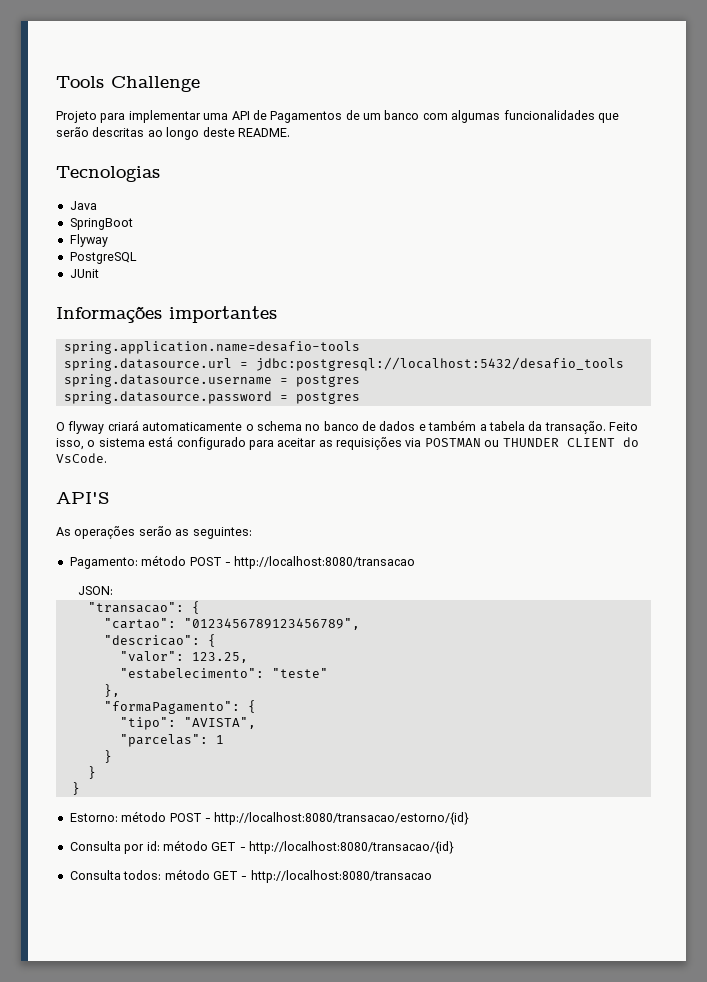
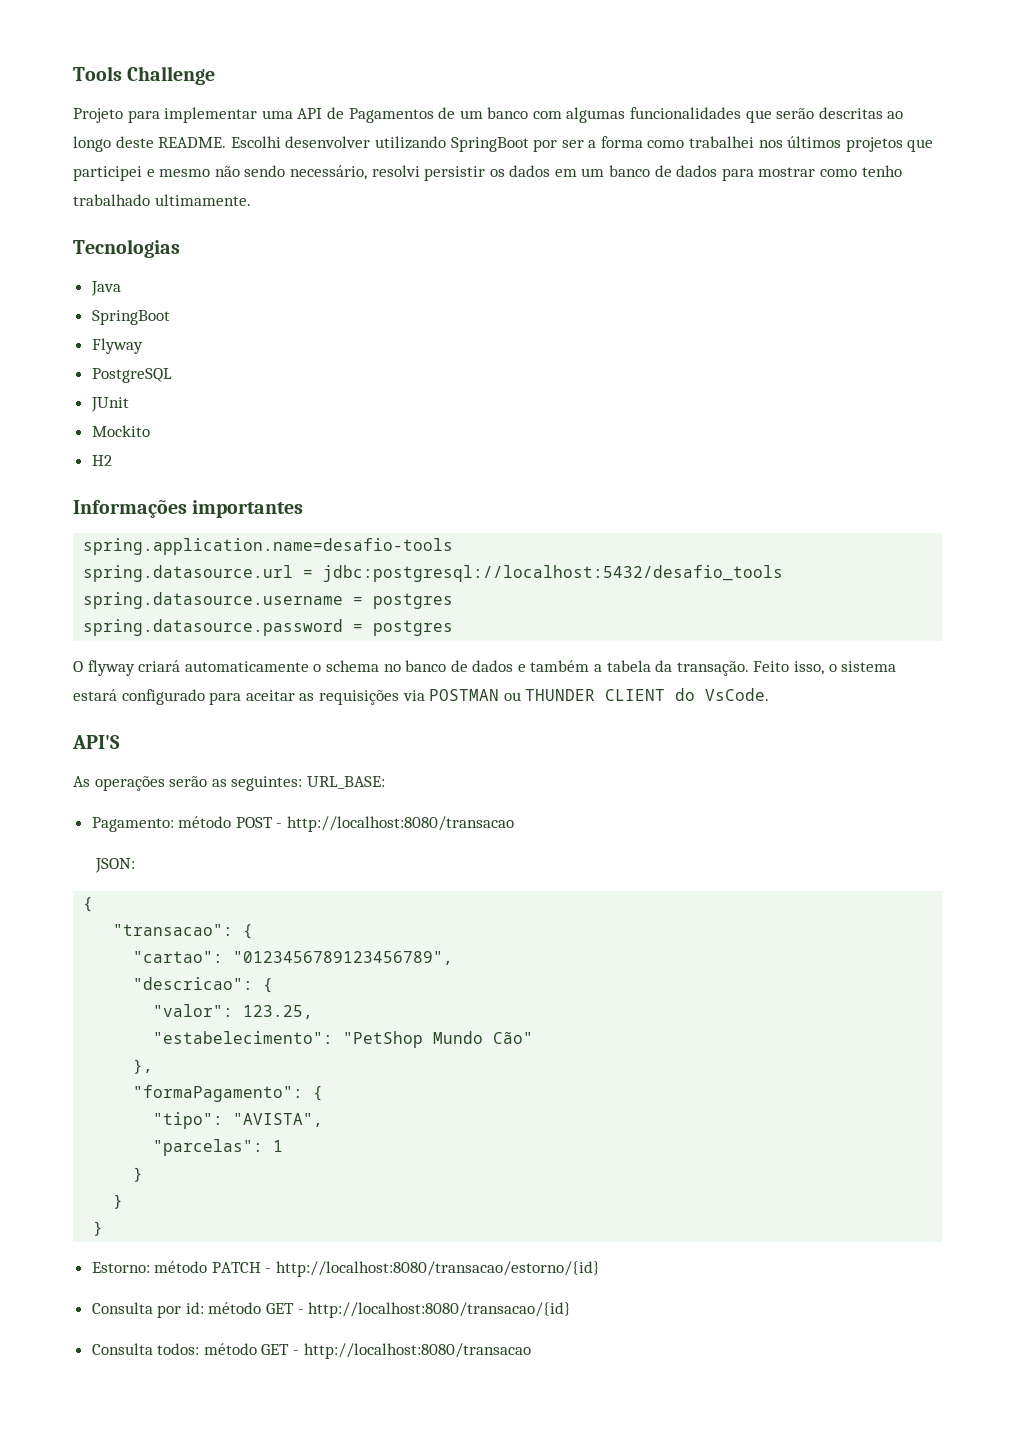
+ Escolhi desenvolver utilizando SpringBoot por ser a forma como trabalhei nos últimos projetos que participei e mesmo não sendo necessário, resolvi persistir os dados em um banco de dados para mostrar como tenho trabalhado ultimamente.
+ Mockito
+ H2
- Feito isso, o sistema está configurado para aceitar as requisições via POSTMAN ou THUNDER CLIENT do VsCode.
+ Feito isso, o sistema estará configurado para aceitar as requisições via POSTMAN ou THUNDER CLIENT do VsCode.
- As operações serão as seguintes:
+ As operações serão as seguintes: URL_BASE:
  JSON:
+ {
- "estabelecimento": "teste"
+ "estabelecimento": "PetShop Mundo Cão"
- Estorno: método POST - http://localhost:8080/transacao/estorno/{id}
+ Estorno: método PATCH - http://localhost:8080/transacao/estorno/{id}

